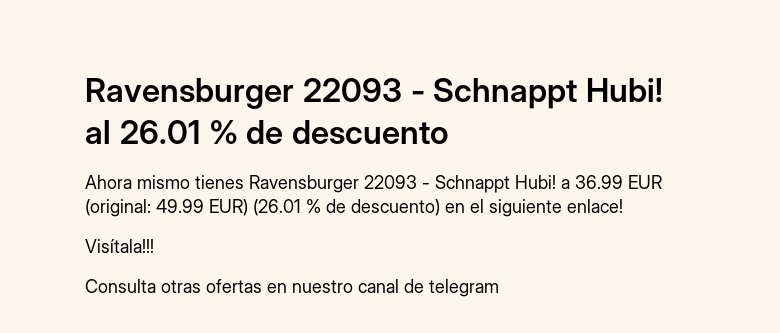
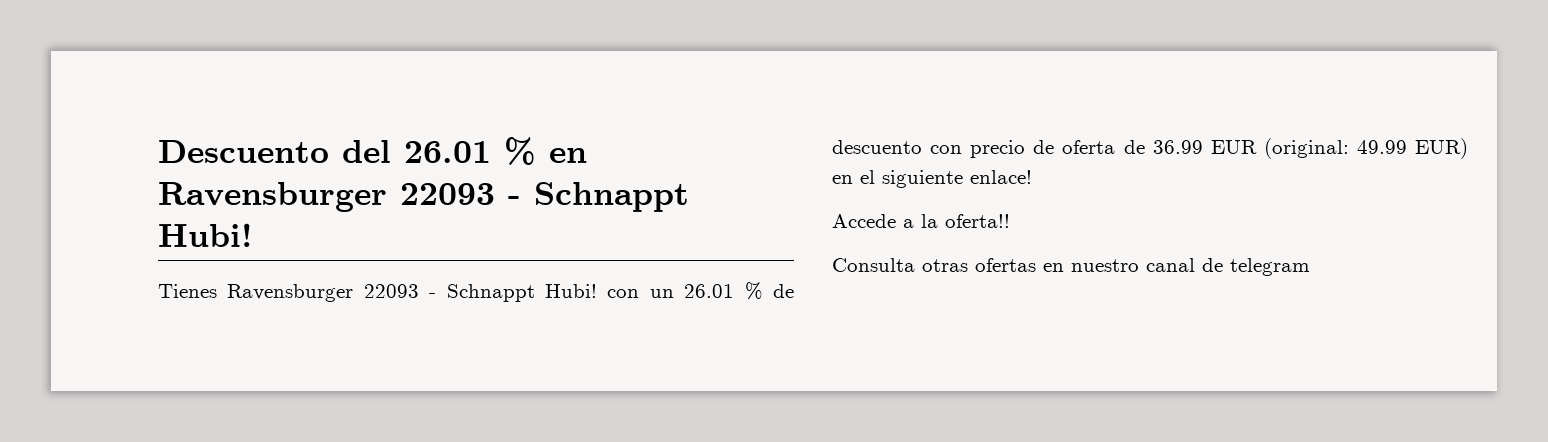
- Ravensburger 22093 - Schnappt Hubi! al 26.01 % de descuento
- Ahora mismo tienes Ravensburger 22093 - Schnappt Hubi! a 36.99 EUR (original: 49.99 EUR) (26.01 % de descuento) en el siguiente enlace!
+ Descuento del 26.01 % en Ravensburger 22093 - Schnappt Hubi!
+ Tienes Ravensburger 22093 - Schnappt Hubi! con un 26.01 % de descuento con precio de oferta de 36.99 EUR (original: 49.99 EUR) en el siguiente enlace!
- Visítala!!!
+ Accede a la oferta!!

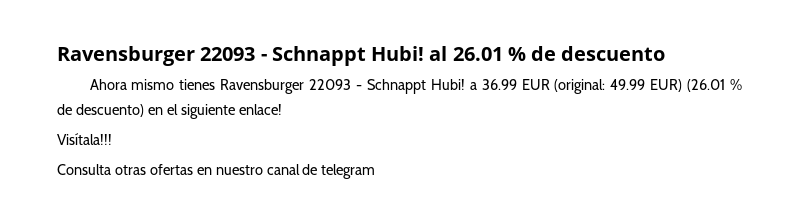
- Descuento del 26.01 % en Ravensburger 22093 - Schnappt Hubi!
- Tienes Ravensburger 22093 - Schnappt Hubi! con un 26.01 % de descuento con precio de oferta de 36.99 EUR (original: 49.99 EUR) en el siguiente enlace!
+ Ravensburger 22093 - Schnappt Hubi! al 26.01 % de descuento
+ Ahora mismo tienes Ravensburger 22093 - Schnappt Hubi! a 36.99 EUR (original: 49.99 EUR) (26.01 % de descuento) en el siguiente enlace!
- Accede a la oferta!!
+ Visítala!!!

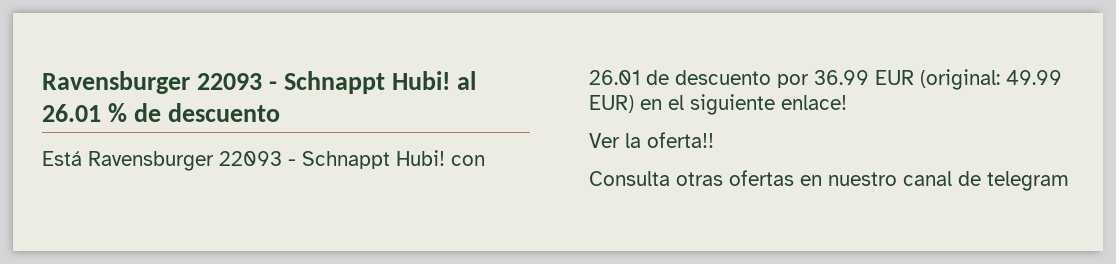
- Ahora mismo tienes Ravensburger 22093 - Schnappt Hubi! a 36.99 EUR (original: 49.99 EUR) (26.01 % de descuento) en el siguiente enlace!
+ Está Ravensburger 22093 - Schnappt Hubi! con 26.01 de descuento por 36.99 EUR (original: 49.99 EUR) en el siguiente enlace!
- Visítala!!!
+ Ver la oferta!!

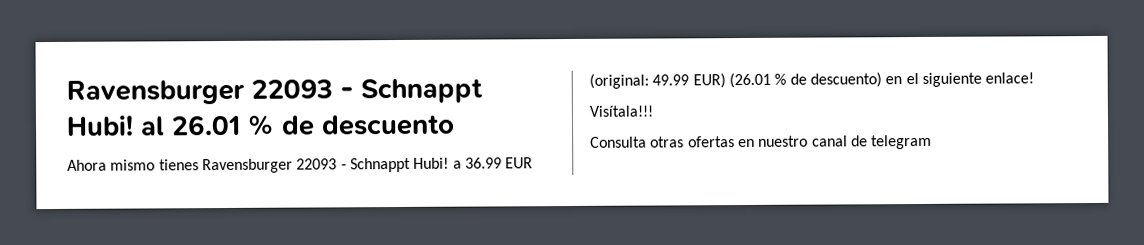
- Está Ravensburger 22093 - Schnappt Hubi! con 26.01 de descuento por 36.99 EUR (original: 49.99 EUR) en el siguiente enlace!
+ Ahora mismo tienes Ravensburger 22093 - Schnappt Hubi! a 36.99 EUR (original: 49.99 EUR) (26.01 % de descuento) en el siguiente enlace!
- Ver la oferta!!
+ Visítala!!!

